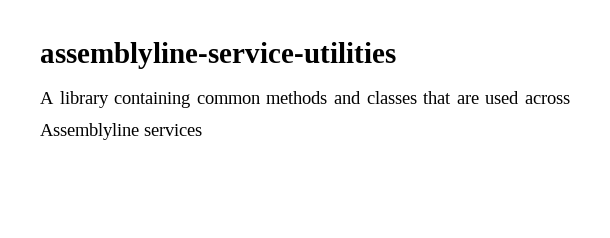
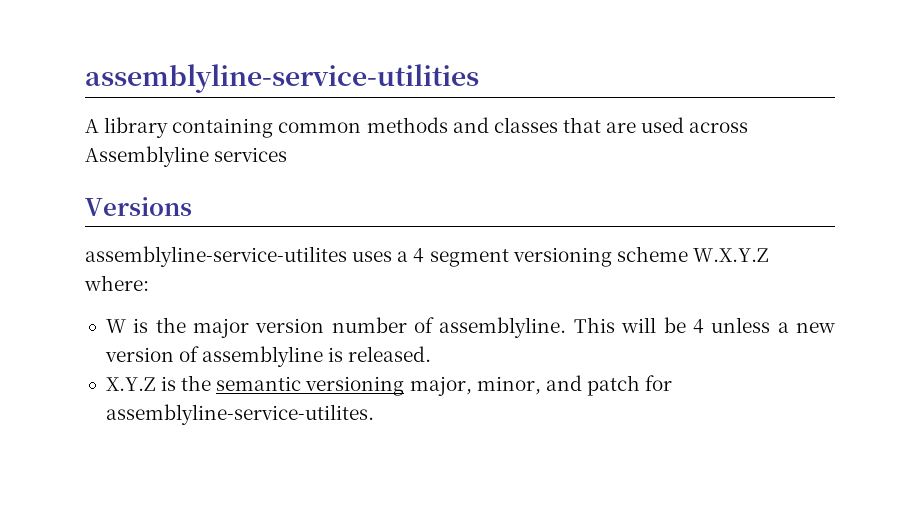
+ Versions
+ assemblyline-service-utilites uses a 4 segment versioning scheme W.X.Y.Z where:
+ W is the major version number of assemblyline. This will be 4 unless a new version of assemblyline is released.
+ X.Y.Z is the semantic versioning major, minor, and patch for assemblyline-service-utilites.

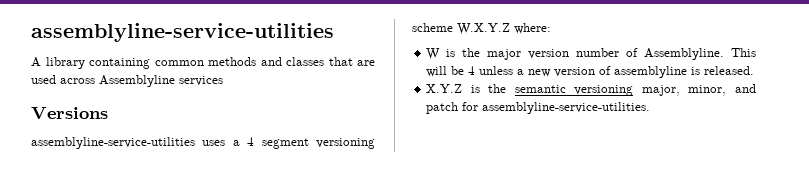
- assemblyline-service-utilites uses a 4 segment versioning scheme W.X.Y.Z where:
+ assemblyline-service-utilities uses a 4 segment versioning scheme W.X.Y.Z where:
- W is the major version number of assemblyline.
+ W is the major version number of Assemblyline.
- X.Y.Z is the semantic versioning major, minor, and patch for assemblyline-service-utilites.
+ X.Y.Z is the semantic versioning major, minor, and patch for assemblyline-service-utilities.

